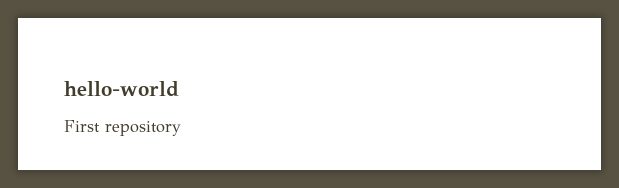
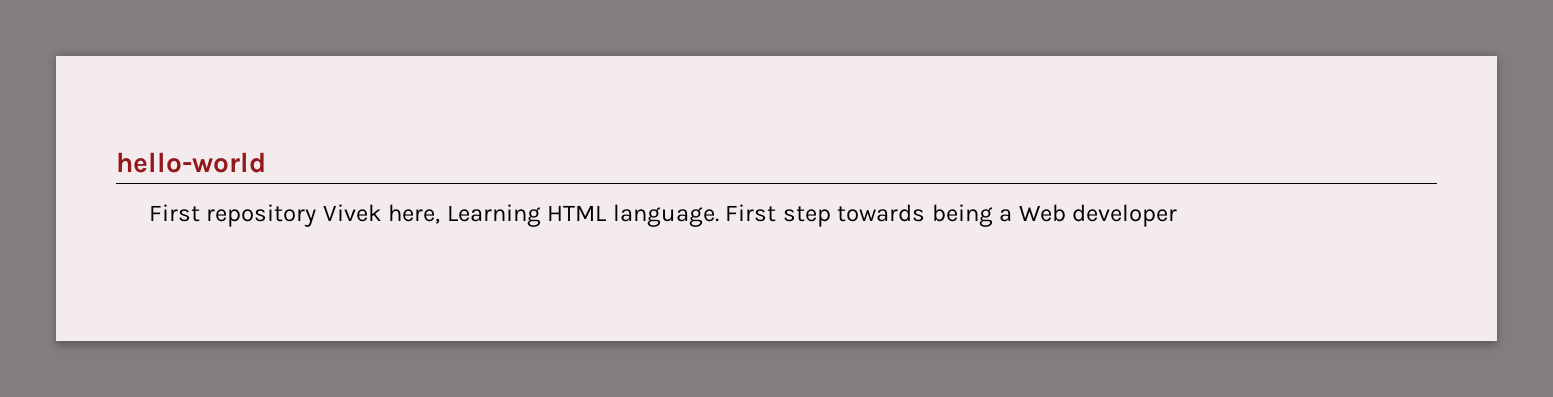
- First repository
+ First repository Vivek here, Learning HTML language. First step towards being a Web developer

